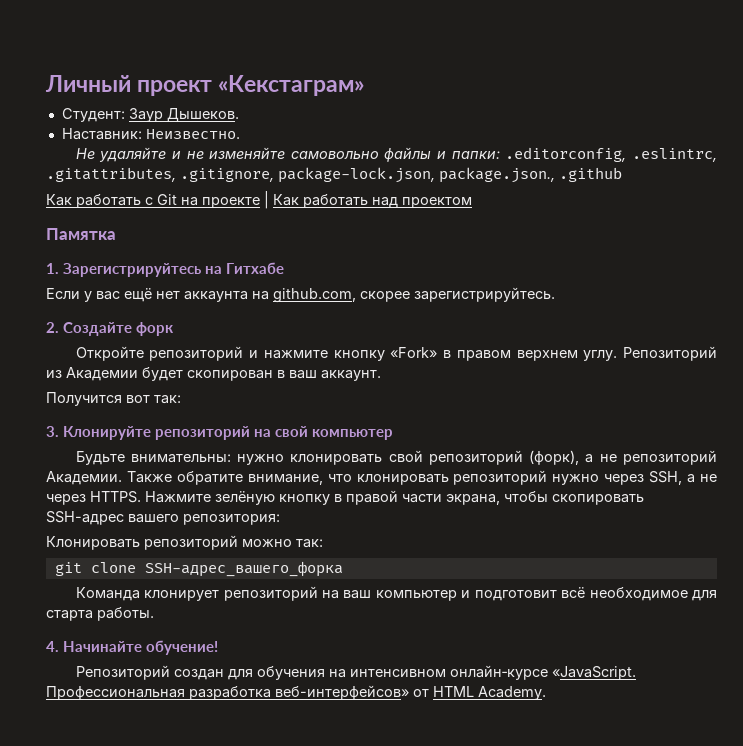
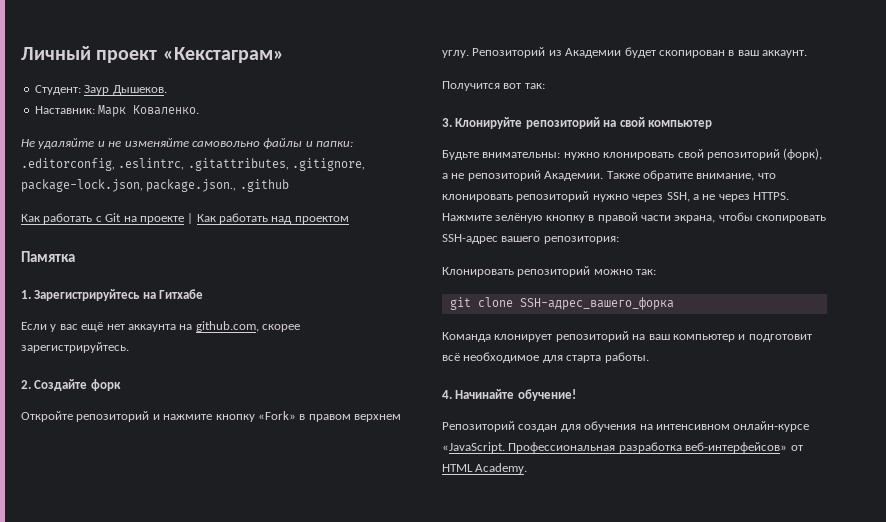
- Наставник: Неизвестно.
+ Наставник: Марк Коваленко.

